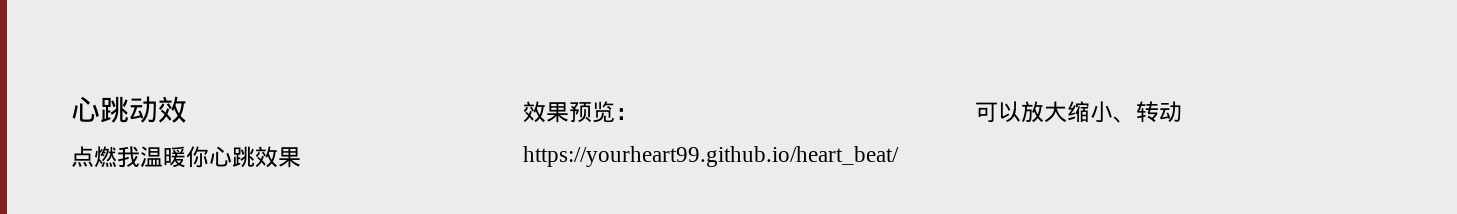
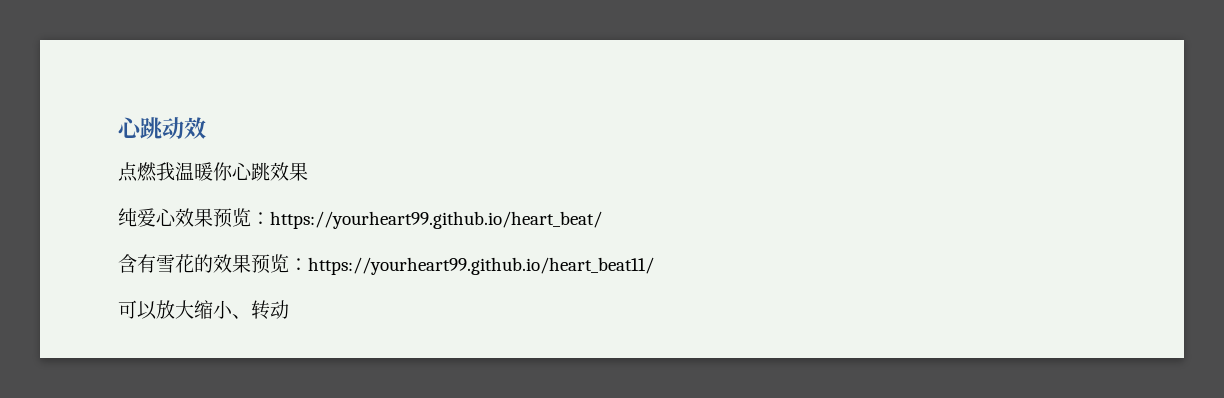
- 效果预览：https://yourheart99.github.io/heart_beat/
+ 纯爱心效果预览：https://yourheart99.github.io/heart_beat/
+ 含有雪花的效果预览：https://yourheart99.github.io/heart_beat11/

